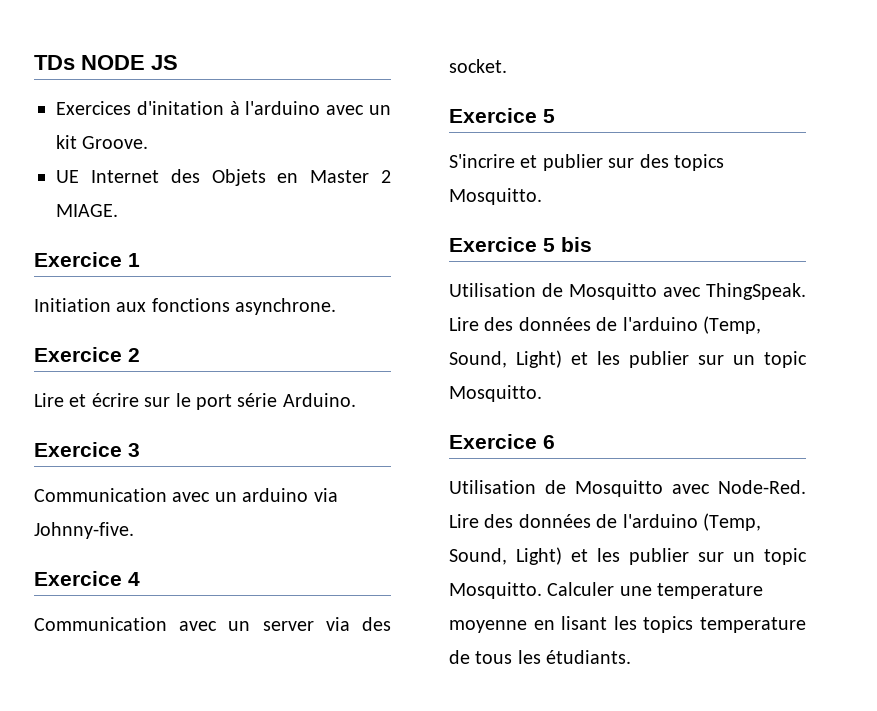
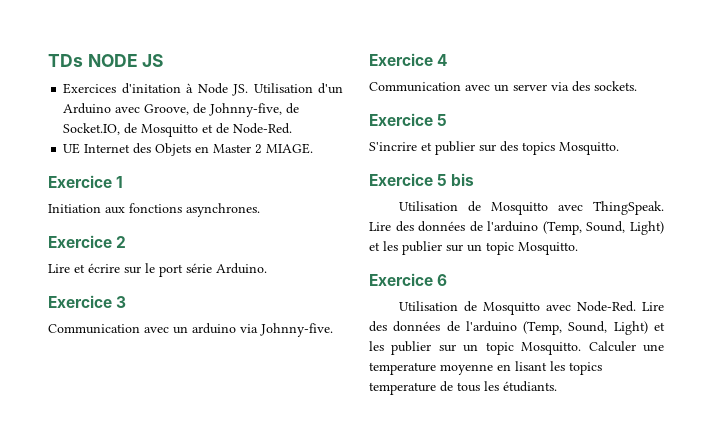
- Exercices d'initation à l'arduino avec un kit Groove.
+ Exercices d'initation à Node JS. Utilisation d'un Arduino avec Groove, de Johnny-five, de Socket.IO, de Mosquitto et de Node-Red.
- Initiation aux fonctions asynchrone.
+ Initiation aux fonctions asynchrones.
- Communication avec un server via des socket.
+ Communication avec un server via des sockets.

